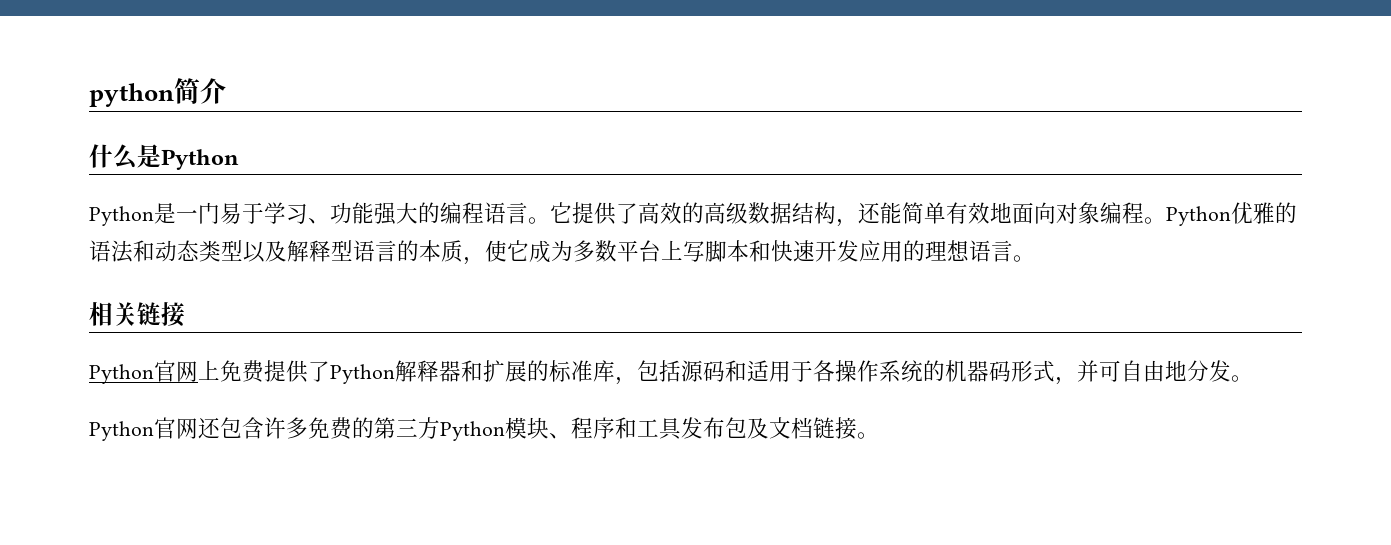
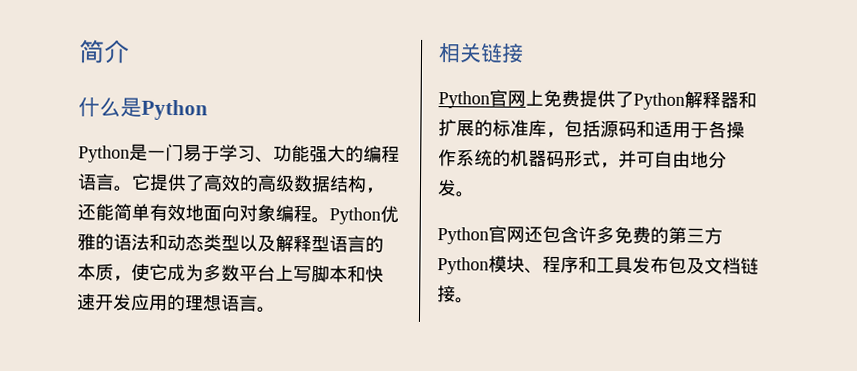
- python简介
+ 简介

